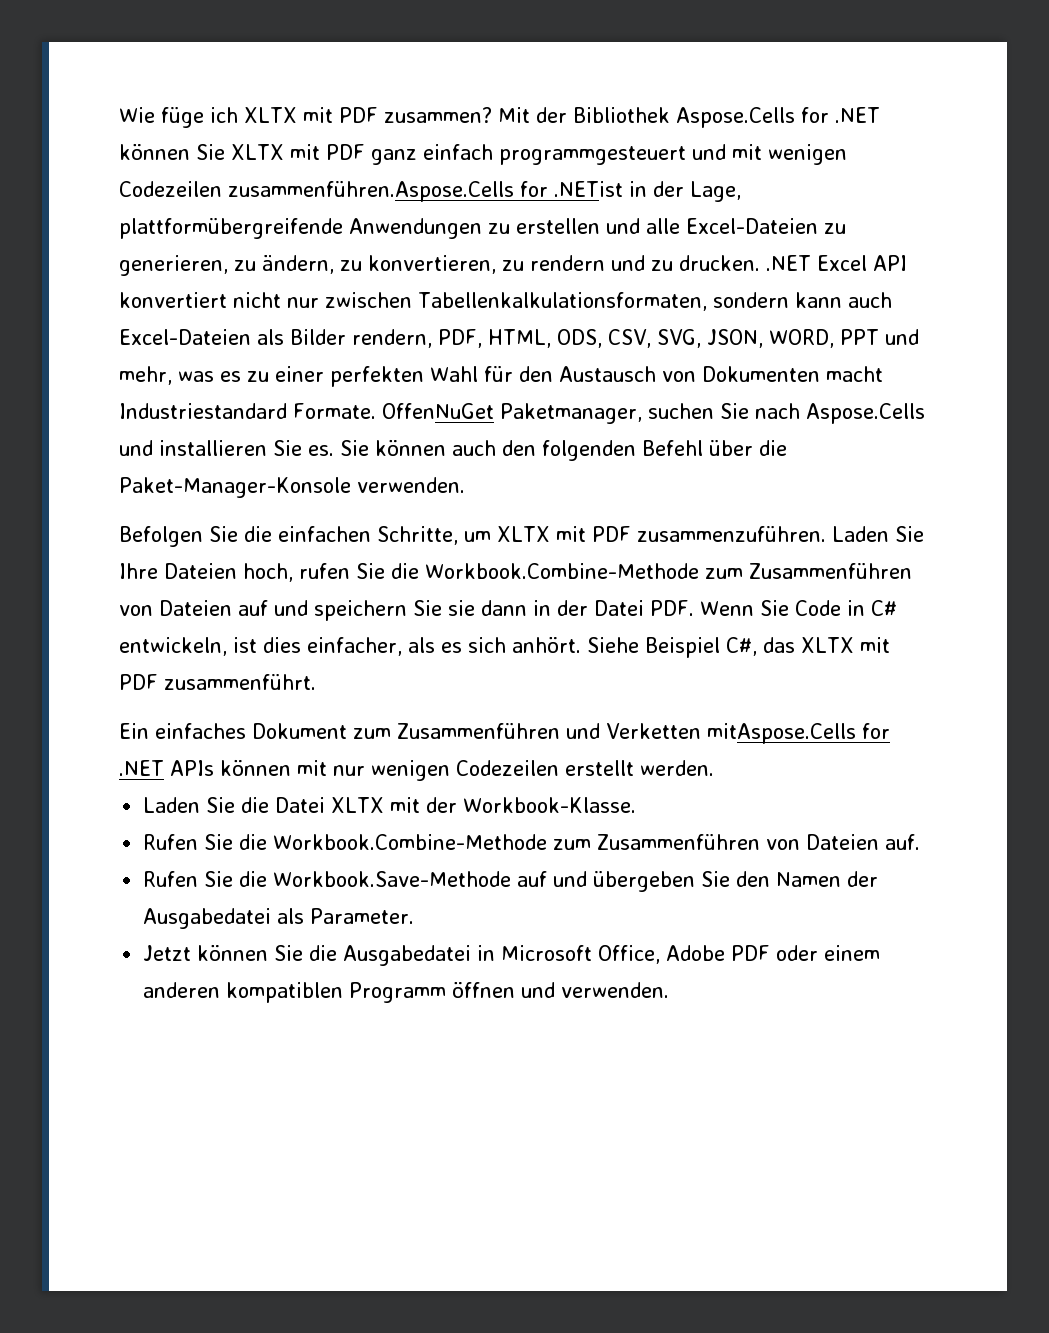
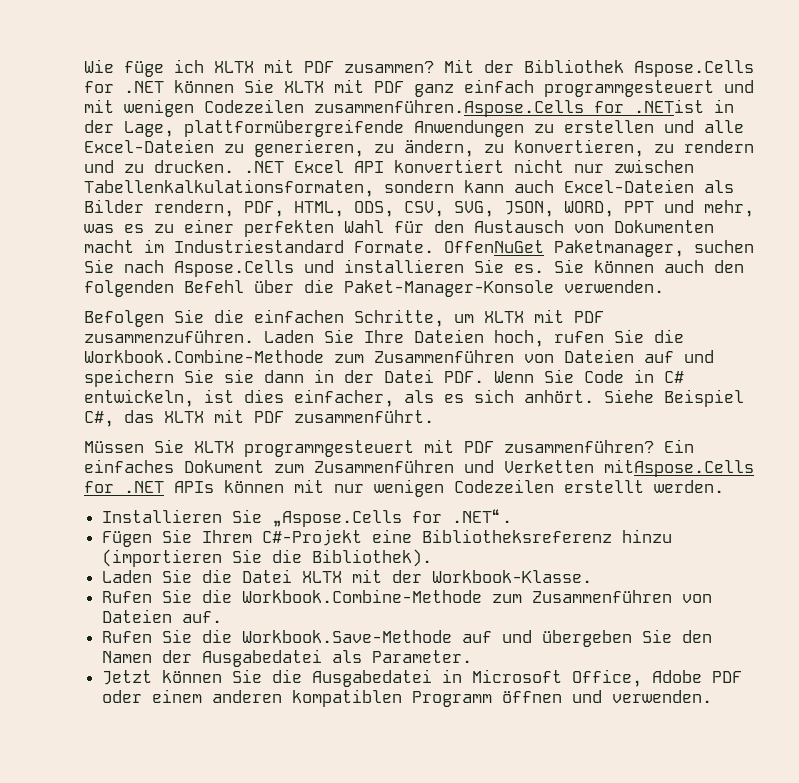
- Mit der Bibliothek Aspose.Cells for .NET können Sie XLTX mit PDF ganz einfach programmgesteuert und mit wenigen Codezeilen zusammenführen.Aspose.Cells for .NETist in der Lage, plattformübergreifende Anwendungen zu erstellen und alle Excel-Dateien zu generieren, zu ändern, zu konvertieren, zu rendern und zu drucken. .NET Excel API konvertiert nicht nur zwischen Tabellenkalkulationsformaten, sondern kann auch Excel-Dateien als Bilder rendern, PDF, HTML, ODS, CSV, SVG, JSON, WORD, PPT und mehr, was es zu einer perfekten Wahl für den Austausch von Dokumenten macht Industriestandard Formate.
+ Mit der Bibliothek Aspose.Cells for .NET können Sie XLTX mit PDF ganz einfach programmgesteuert und mit wenigen Codezeilen zusammenführen.Aspose.Cells for .NETist in der Lage, plattformübergreifende Anwendungen zu erstellen und alle Excel-Dateien zu generieren, zu ändern, zu konvertieren, zu rendern und zu drucken. .NET Excel API konvertiert nicht nur zwischen Tabellenkalkulationsformaten, sondern kann auch Excel-Dateien als Bilder rendern, PDF, HTML, ODS, CSV, SVG, JSON, WORD, PPT und mehr, was es zu einer perfekten Wahl für den Austausch von Dokumenten macht im Industriestandard Formate.
+ Müssen Sie XLTX programmgesteuert mit PDF zusammenführen?
+ Installieren Sie „Aspose.Cells for .NET“.
+ Fügen Sie Ihrem C#-Projekt eine Bibliotheksreferenz hinzu (importieren Sie die Bibliothek).

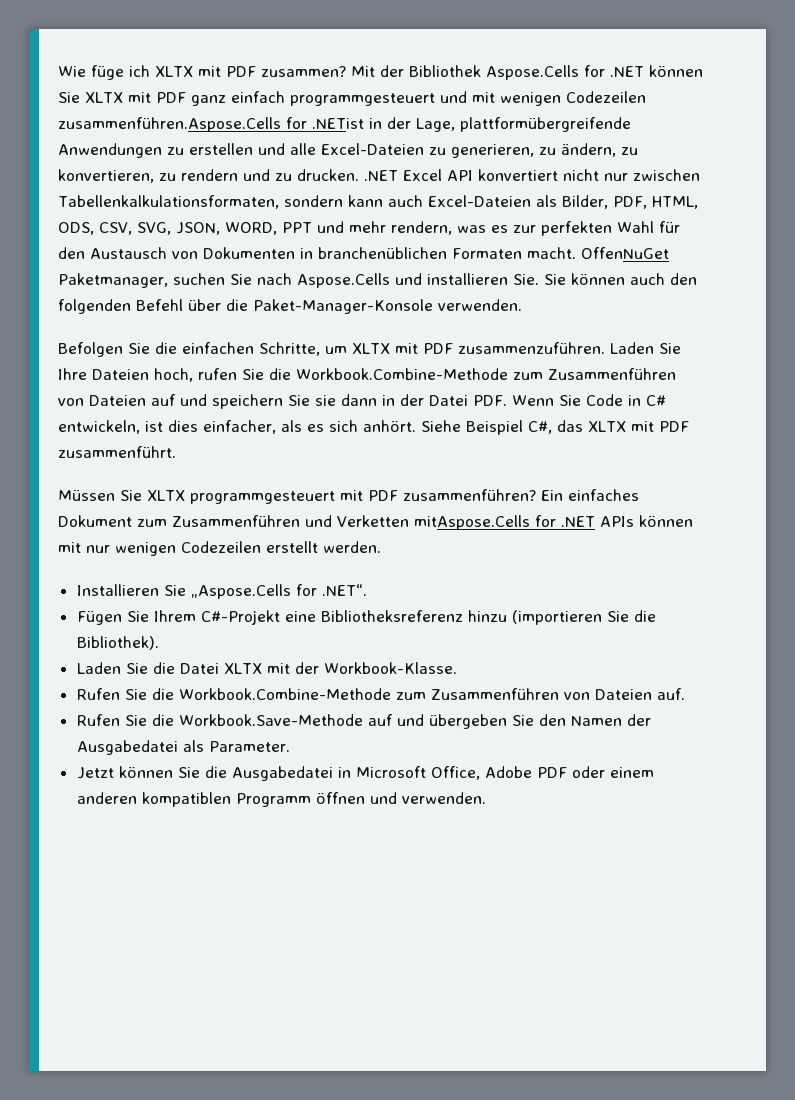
- Mit der Bibliothek Aspose.Cells for .NET können Sie XLTX mit PDF ganz einfach programmgesteuert und mit wenigen Codezeilen zusammenführen.Aspose.Cells for .NETist in der Lage, plattformübergreifende Anwendungen zu erstellen und alle Excel-Dateien zu generieren, zu ändern, zu konvertieren, zu rendern und zu drucken. .NET Excel API konvertiert nicht nur zwischen Tabellenkalkulationsformaten, sondern kann auch Excel-Dateien als Bilder rendern, PDF, HTML, ODS, CSV, SVG, JSON, WORD, PPT und mehr, was es zu einer perfekten Wahl für den Austausch von Dokumenten macht im Industriestandard Formate.
+ Mit der Bibliothek Aspose.Cells for .NET können Sie XLTX mit PDF ganz einfach programmgesteuert und mit wenigen Codezeilen zusammenführen.Aspose.Cells for .NETist in der Lage, plattformübergreifende Anwendungen zu erstellen und alle Excel-Dateien zu generieren, zu ändern, zu konvertieren, zu rendern und zu drucken. .NET Excel API konvertiert nicht nur zwischen Tabellenkalkulationsformaten, sondern kann auch Excel-Dateien als Bilder, PDF, HTML, ODS, CSV, SVG, JSON, WORD, PPT und mehr rendern, was es zur perfekten Wahl für den Austausch von Dokumenten in branchenüblichen Formaten macht.
- OffenNuGet Paketmanager, suchen Sie nach Aspose.Cells und installieren Sie es. Sie können auch den folgenden Befehl über die Paket-Manager-Konsole verwenden.
+ OffenNuGet Paketmanager, suchen Sie nach Aspose.Cells und installieren Sie. Sie können auch den folgenden Befehl über die Paket-Manager-Konsole verwenden.

